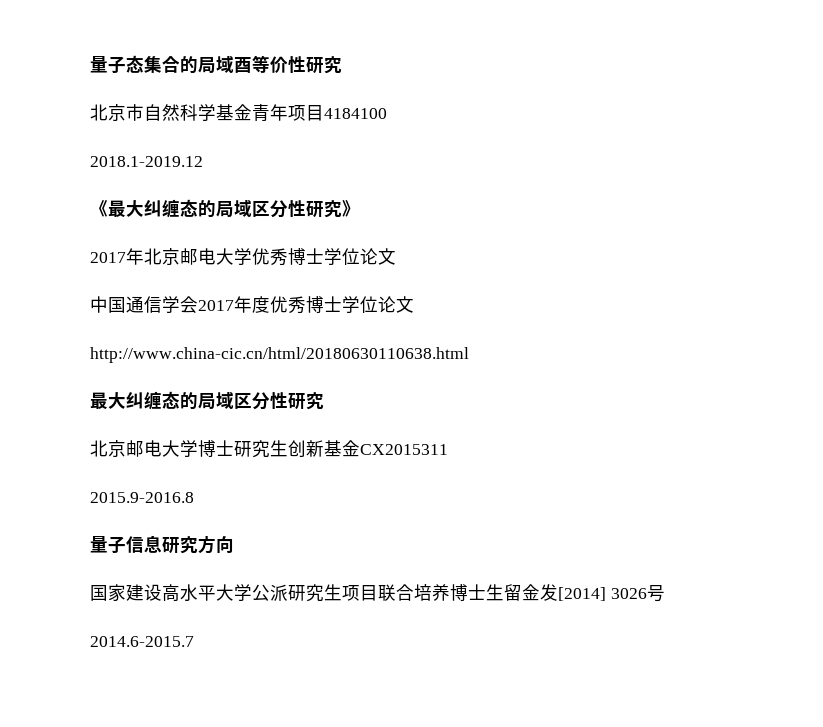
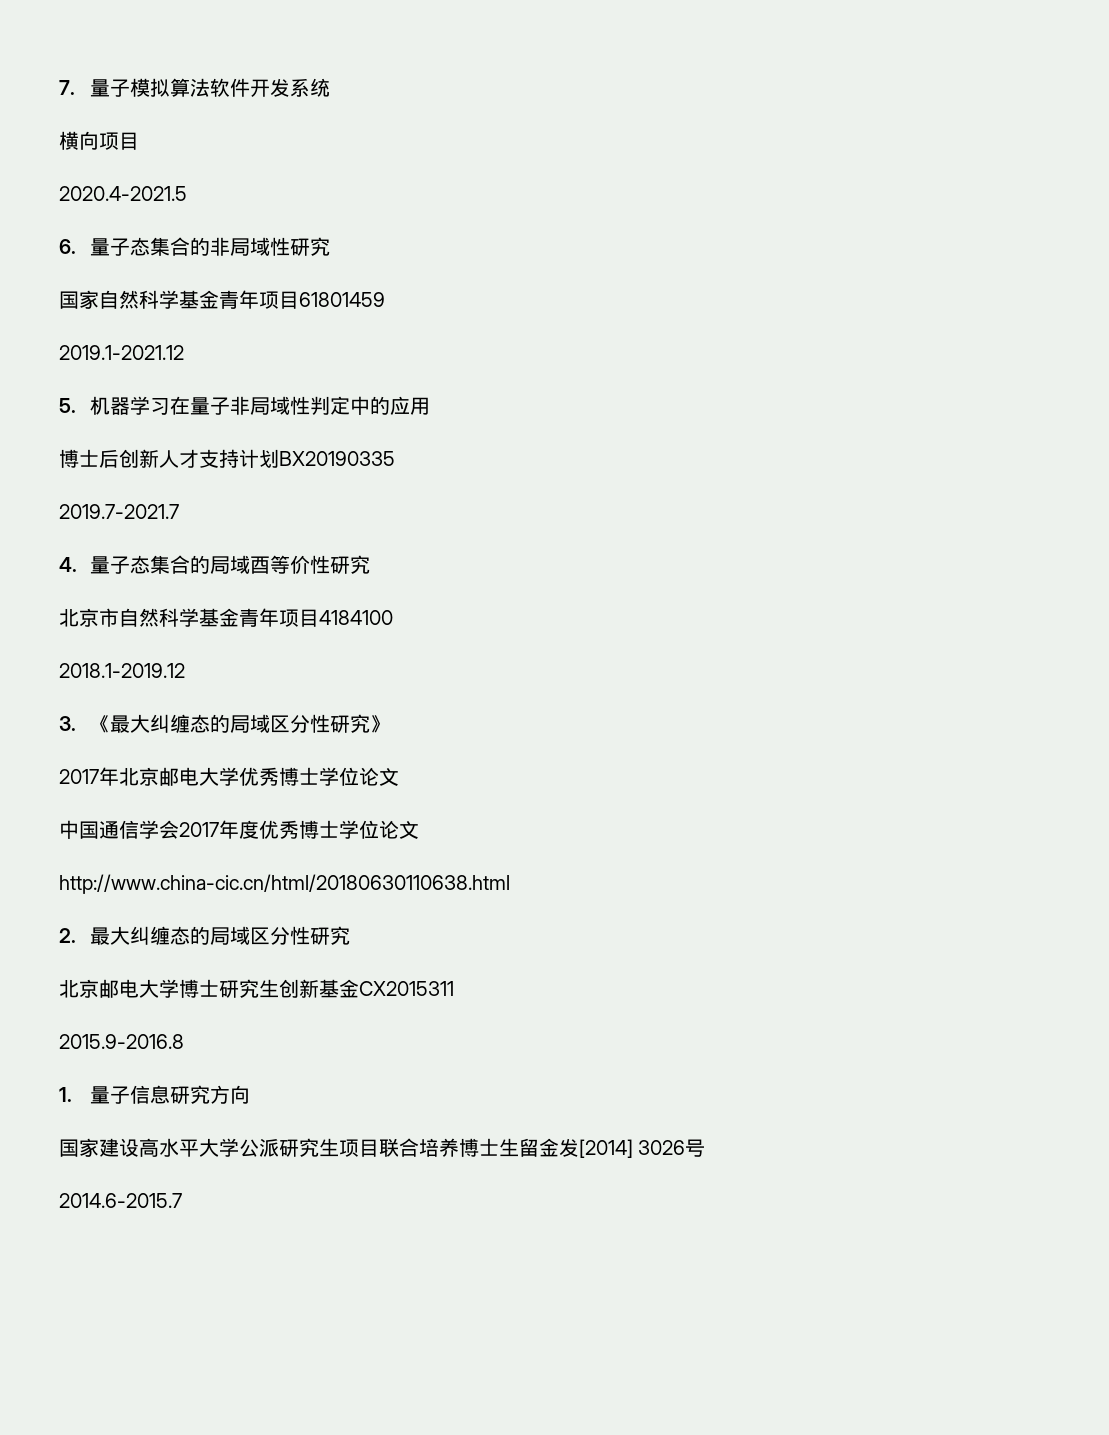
- 量子态集合的局域酉等价性研究
+ 7.量子模拟算法软件开发系统
+ 横向项目
+ 2020.4-2021.5
+ 6.量子态集合的非局域性研究
+ 国家自然科学基金青年项目61801459
+ 2019.1-2021.12
+ 5.机器学习在量子非局域性判定中的应用
+ 博士后创新人才支持计划BX20190335
+ 2019.7-2021.7
+ 4.量子态集合的局域酉等价性研究
- 《最大纠缠态的局域区分性研究》
+ 3.《最大纠缠态的局域区分性研究》
  http://www.china-cic.cn/html/20180630110638.html
- 最大纠缠态的局域区分性研究
+ 2.最大纠缠态的局域区分性研究
- 量子信息研究方向
+ 1.量子信息研究方向

